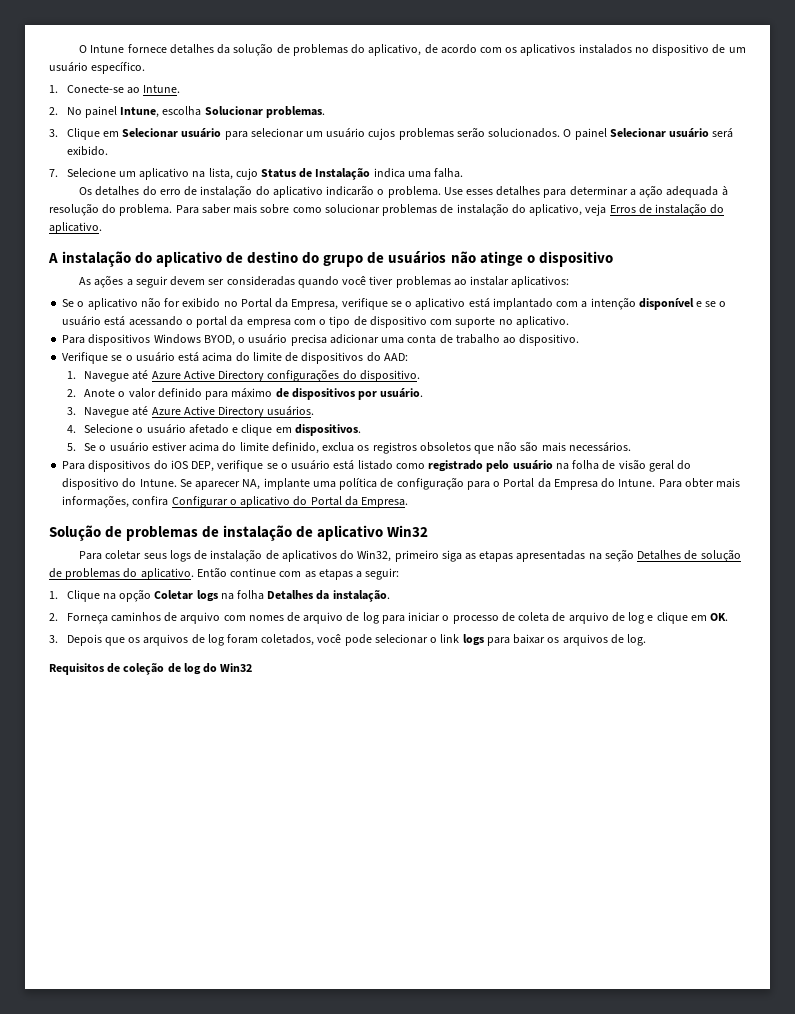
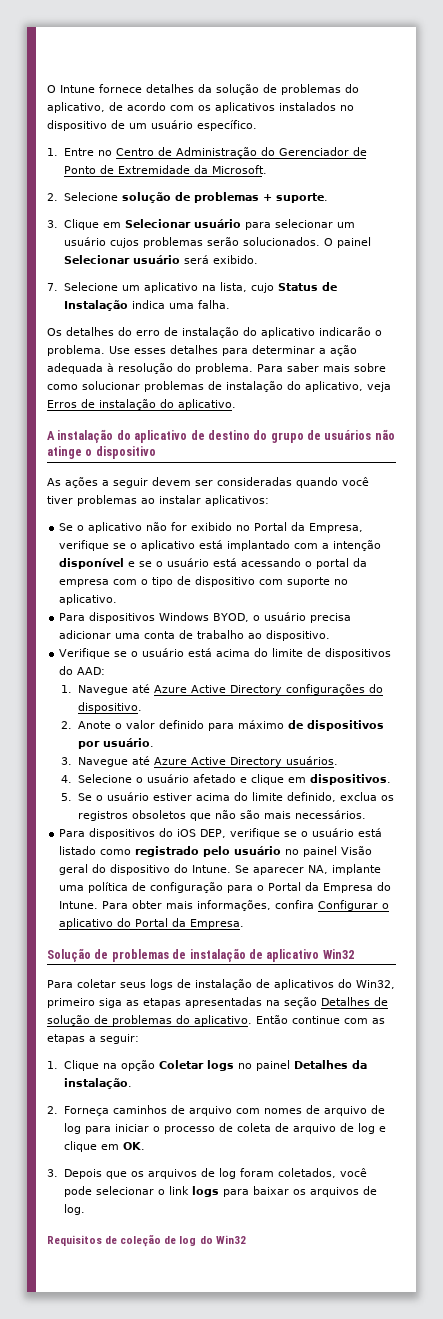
- 1. Conecte-se ao Intune.
- 2. No painel Intune, escolha Solucionar problemas.
+ 1. Entre no Centro de Administração do Gerenciador de Ponto de Extremidade da Microsoft.
+ 2. Selecione solução de problemas + suporte.
- Para dispositivos do iOS DEP, verifique se o usuário está listado como registrado pelo usuário na folha de visão geral do dispositivo do Intune.
+ Para dispositivos do iOS DEP, verifique se o usuário está listado como registrado pelo usuário no painel Visão geral do dispositivo do Intune.
- 1. Clique na opção Coletar logs na folha Detalhes da instalação.
+ 1. Clique na opção Coletar logs no painel Detalhes da instalação.

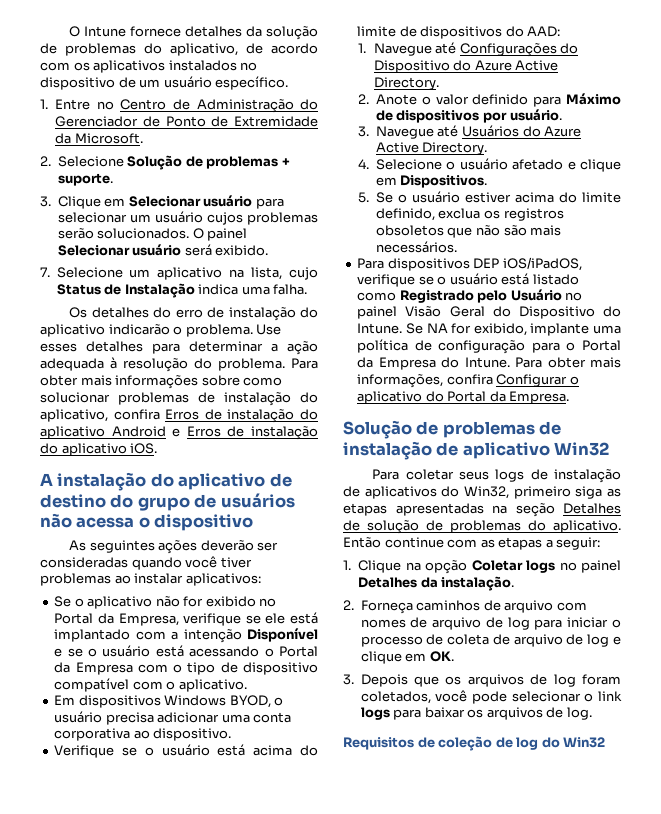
- 2. Selecione solução de problemas + suporte.
+ 2. Selecione Solução de problemas + suporte.
- Para saber mais sobre como solucionar problemas de instalação do aplicativo, veja Erros de instalação do aplicativo.
+ Para obter mais informações sobre como solucionar problemas de instalação do aplicativo, confira Erros de instalação do aplicativo Android e Erros de instalação do aplicativo iOS.
- A instalação do aplicativo de destino do grupo de usuários não atinge o dispositivo
+ A instalação do aplicativo de destino do grupo de usuários não acessa o dispositivo
- As ações a seguir devem ser consideradas quando você tiver problemas ao instalar aplicativos:
+ As seguintes ações deverão ser consideradas quando você tiver problemas ao instalar aplicativos:
- Se o aplicativo não for exibido no Portal da Empresa, verifique se o aplicativo está implantado com a intenção disponível e se o usuário está acessando o portal da empresa com o tipo de dispositivo com suporte no aplicativo.
- Para dispositivos Windows BYOD, o usuário precisa adicionar uma conta de trabalho ao dispositivo.
+ Se o aplicativo não for exibido no Portal da Empresa, verifique se ele está implantado com a intenção Disponível e se o usuário está acessando o Portal da Empresa com o tipo de dispositivo compatível com o aplicativo.
+ Em dispositivos Windows BYOD, o usuário precisa adicionar uma conta corporativa ao dispositivo.
- 1. Navegue até Azure Active Directory configurações do dispositivo.
+ 1. Navegue até Configurações do Dispositivo do Azure Active Directory.
- 2. Anote o valor definido para máximo de dispositivos por usuário.
+ 2. Anote o valor definido para Máximo de dispositivos por usuário.
- 3. Navegue até Azure Active Directory usuários.
+ 3. Navegue até Usuários do Azure Active Directory.
- 4. Selecione o usuário afetado e clique em dispositivos.
+ 4. Selecione o usuário afetado e clique em Dispositivos.
- Para dispositivos do iOS DEP, verifique se o usuário está listado como registrado pelo usuário no painel Visão geral do dispositivo do Intune. Se aparecer NA, implante uma política de configuração para o Portal da Empresa do Intune.
+ Para dispositivos DEP iOS/iPadOS, verifique se o usuário está listado como Registrado pelo Usuário no painel Visão Geral do Dispositivo do Intune. Se NA for exibido, implante uma política de configuração para o Portal da Empresa do Intune.

